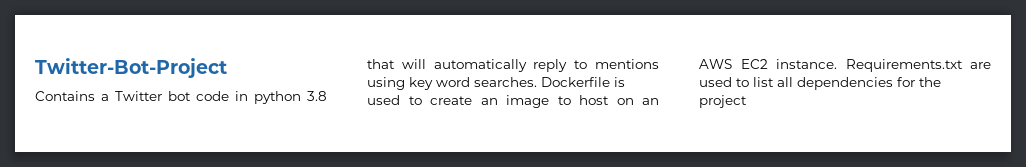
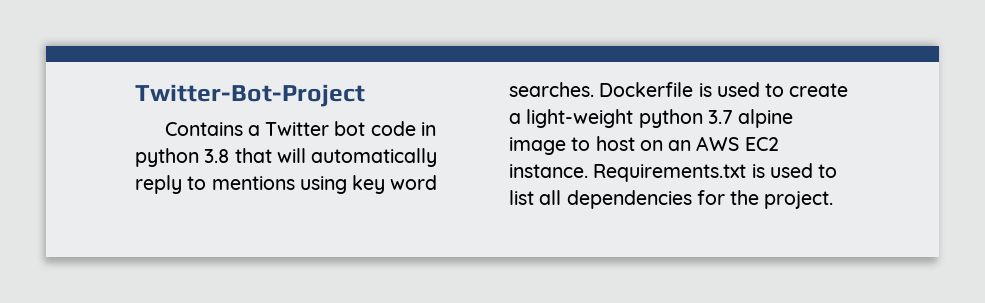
- Dockerfile is used to create an image to host on an AWS EC2 instance.
+ Dockerfile is used to create a light-weight python 3.7 alpine image to host on an AWS EC2 instance.
- Requirements.txt are used to list all dependencies for the project
+ Requirements.txt is used to list all dependencies for the project.

